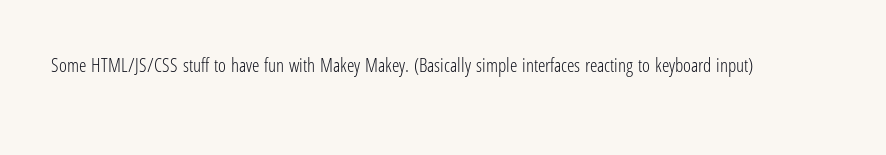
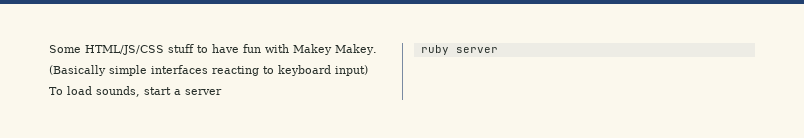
- Some HTML/JS/CSS stuff to have fun with Makey Makey. (Basically simple interfaces reacting to keyboard input)
+ Some HTML/JS/CSS stuff to have fun with Makey Makey.
+ (Basically simple interfaces reacting to keyboard input)
+ To load sounds, start a server
+ ruby server

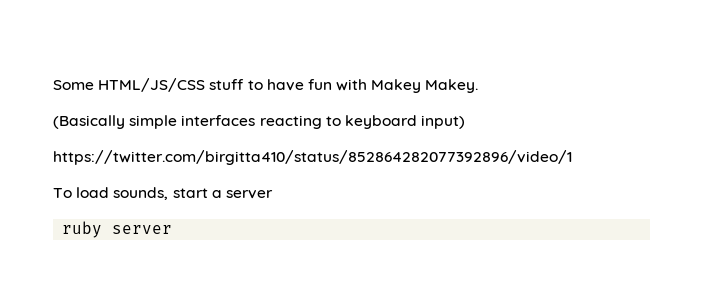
+ https://twitter.com/birgitta410/status/852864282077392896/video/1

